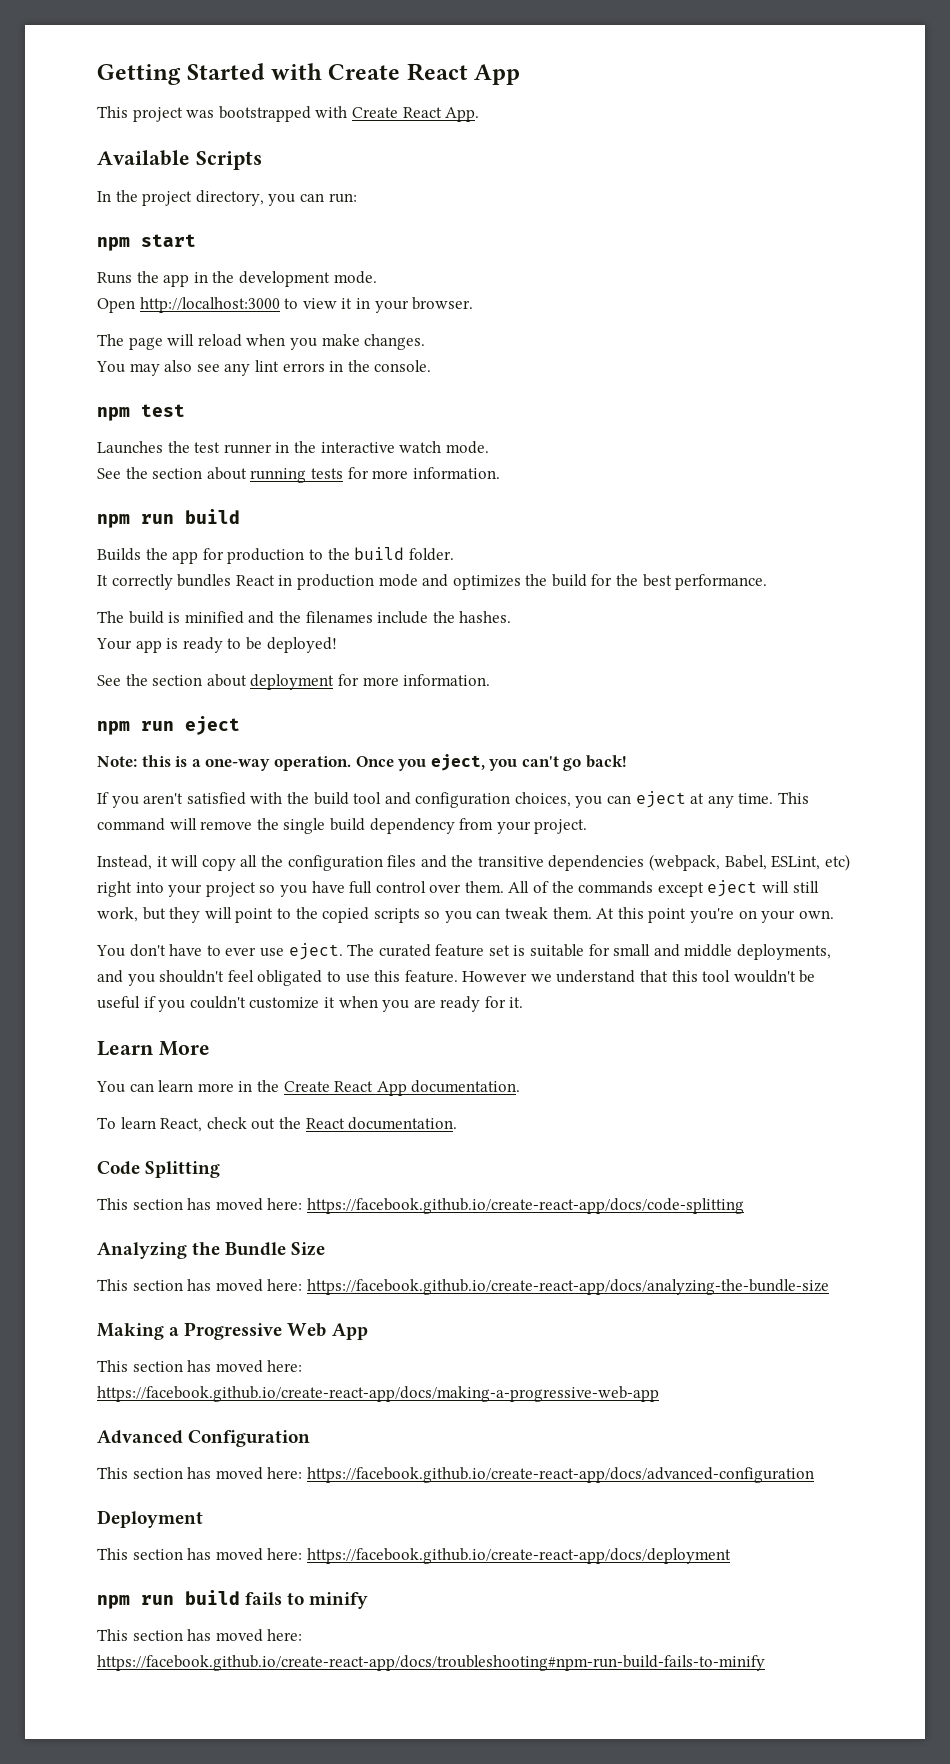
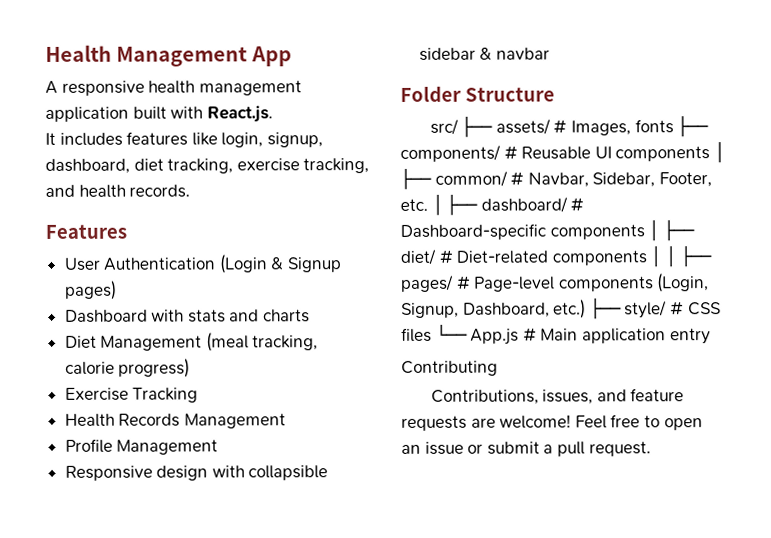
- Getting Started with Create React App
- This project was bootstrapped with Create React App.
- Available Scripts
- In the project directory, you can run:
- npm start
- Runs the app in the development mode.
- Open http://localhost:3000 to view it in your browser.
- The page will reload when you make changes.
- You may also see any lint errors in the console.
- npm test
- Launches the test runner in the interactive watch mode.
- See the section about running tests for more information.
- npm run build
- Builds the app for production to the build folder.
- It correctly bundles React in production mode and optimizes the build for the best performance.
- The build is minified and the filenames include the hashes.
- Your app is ready to be deployed!
- See the section about deployment for more information.
- npm run eject
- Note: this is a one-way operation. Once you eject, you can't go back!
- If you aren't satisfied with the build tool and configuration choices, you can eject at any time. This command will remove the single build dependency from your project.
- Instead, it will copy all the configuration files and the transitive dependencies (webpack, Babel, ESLint, etc) right into your project so you have full control over them. All of the commands except eject will still work, but they will point to the copied scripts so you can tweak them. At this point you're on your own.
- You don't have to ever use eject. The curated feature set is suitable for small and middle deployments, and you shouldn't feel obligated to use this feature. However we understand that this tool wouldn't be useful if you couldn't customize it when you are ready for it.
- Learn More
- You can learn more in the Create React App documentation.
- To learn React, check out the React documentation.
- Code Splitting
- This section has moved here: https://facebook.github.io/create-react-app/docs/code-splitting
- Analyzing the Bundle Size
- This section has moved here: https://facebook.github.io/create-react-app/docs/analyzing-the-bundle-size
- Making a Progressive Web App
- This section has moved here: https://facebook.github.io/create-react-app/docs/making-a-progressive-web-app
- Advanced Configuration
- This section has moved here: https://facebook.github.io/create-react-app/docs/advanced-configuration
- Deployment
- This section has moved here: https://facebook.github.io/create-react-app/docs/deployment
- npm run build fails to minify
- This section has moved here: https://facebook.github.io/create-react-app/docs/troubleshooting#npm-run-build-fails-to-minify
+ Health Management App
+ A responsive health management application built with React.js.
+ It includes features like login, signup, dashboard, diet tracking, exercise tracking, and health records.
+ Features
+ User Authentication (Login & Signup pages)
+ Dashboard with stats and charts
+ Diet Management (meal tracking, calorie progress)
+ Exercise Tracking
+ Health Records Management
+ Profile Management
+ Responsive design with collapsible sidebar & navbar
+ Folder Structure
+ src/ ├── assets/ # Images, fonts ├── components/ # Reusable UI components │ ├── common/ # Navbar, Sidebar, Footer, etc. │ ├── dashboard/ # Dashboard-specific components │ ├── diet/ # Diet-related components │ │ ├── pages/ # Page-level components (Login, Signup, Dashboard, etc.) ├── style/ # CSS files └── App.js # Main application entry
+ Contributing
+ Contributions, issues, and feature requests are welcome! Feel free to open an issue or submit a pull request.

